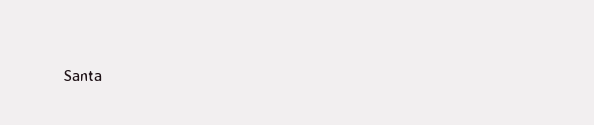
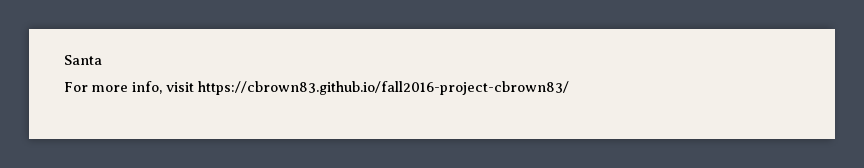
+ For more info, visit https://cbrown83.github.io/fall2016-project-cbrown83/

